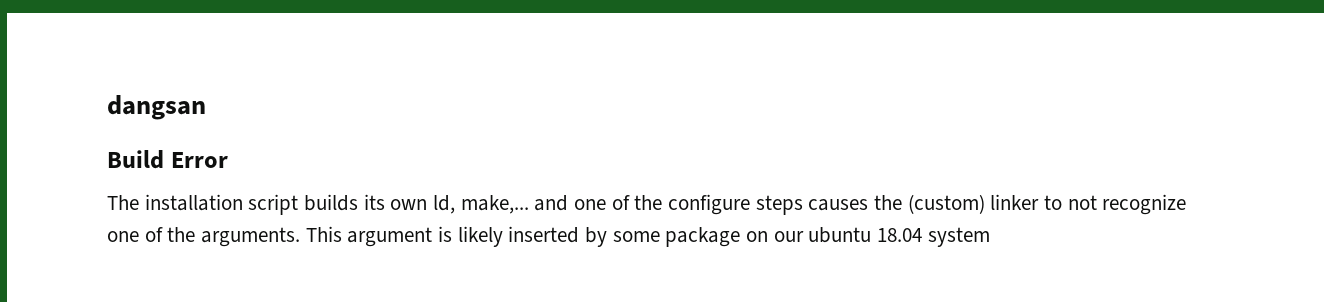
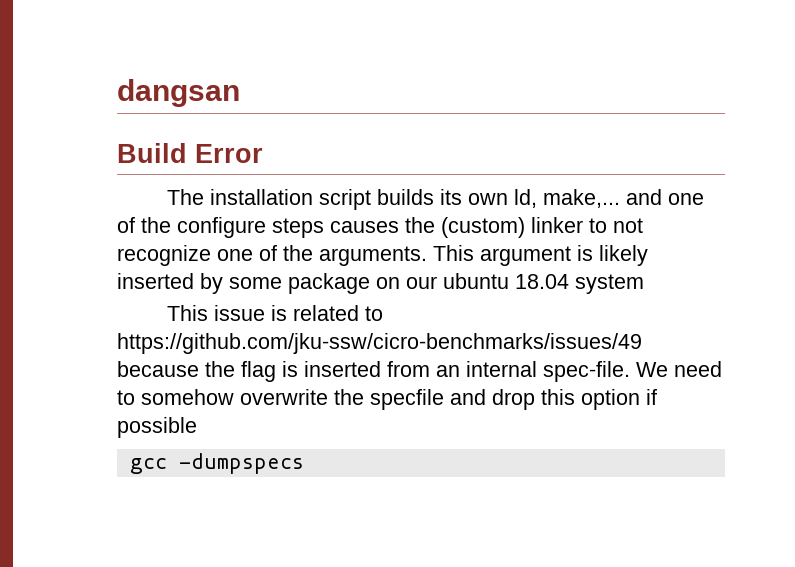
+ This issue is related to https://github.com/jku-ssw/cicro-benchmarks/issues/49 because the flag is inserted from an internal spec-file. We need to somehow overwrite the specfile and drop this option if possible
+ gcc -dumpspecs

